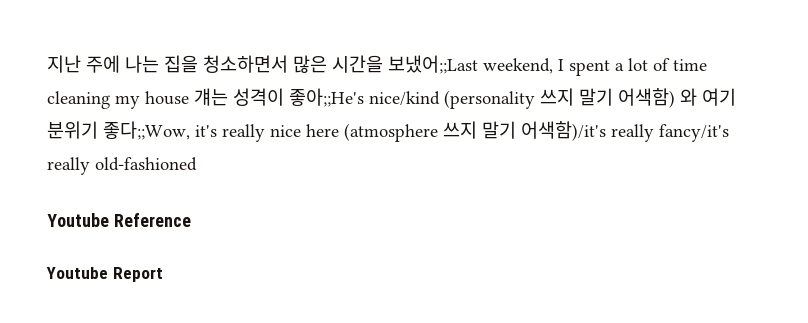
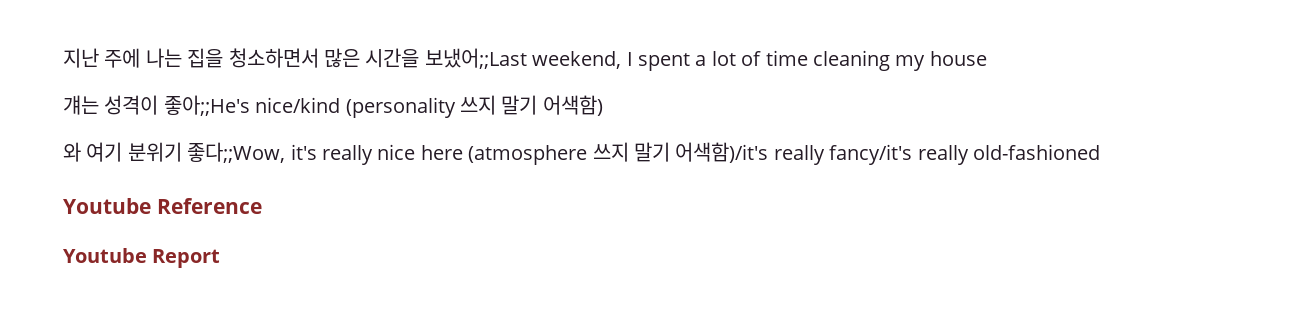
- 지난 주에 나는 집을 청소하면서 많은 시간을 보냈어;;Last weekend, I spent a lot of time cleaning my house 걔는 성격이 좋아;;He's nice/kind (personality 쓰지 말기 어색함) 와 여기 분위기 좋다;;Wow, it's really nice here (atmosphere 쓰지 말기 어색함)/it's really fancy/it's really old-fashioned
+ 지난 주에 나는 집을 청소하면서 많은 시간을 보냈어;;Last weekend, I spent a lot of time cleaning my house
+ 걔는 성격이 좋아;;He's nice/kind (personality 쓰지 말기 어색함)
+ 와 여기 분위기 좋다;;Wow, it's really nice here (atmosphere 쓰지 말기 어색함)/it's really fancy/it's really old-fashioned

